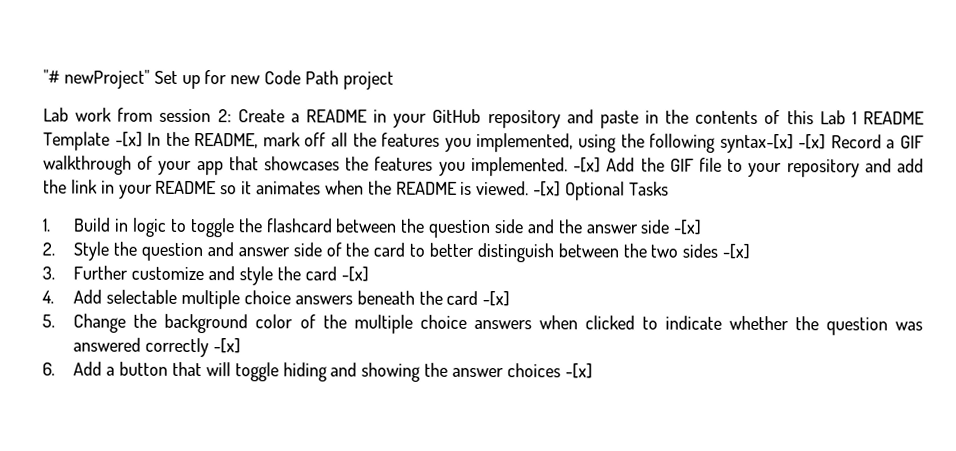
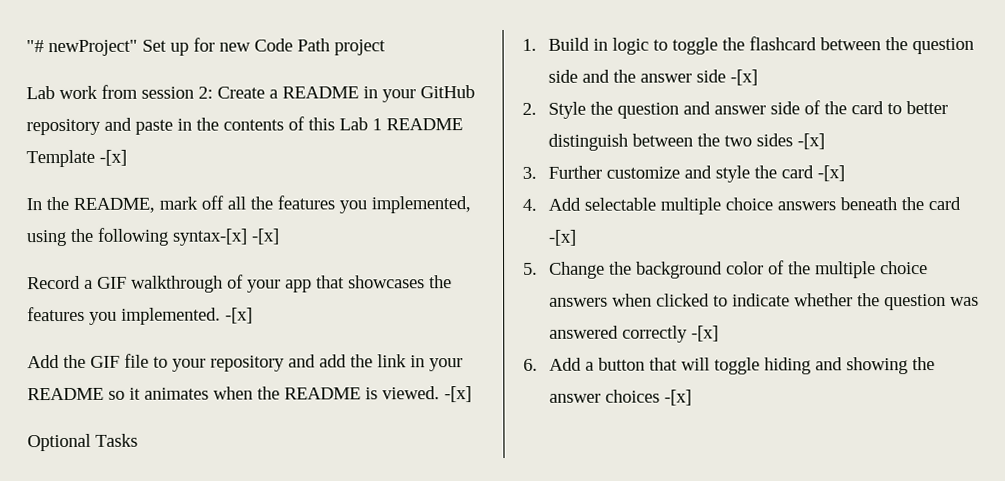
- Lab work from session 2: Create a README in your GitHub repository and paste in the contents of this Lab 1 README Template -[x] In the README, mark off all the features you implemented, using the following syntax-[x] -[x] Record a GIF walkthrough of your app that showcases the features you implemented. -[x] Add the GIF file to your repository and add the link in your README so it animates when the README is viewed. -[x] Optional Tasks
+ Lab work from session 2: Create a README in your GitHub repository and paste in the contents of this Lab 1 README Template -[x]
+ In the README, mark off all the features you implemented, using the following syntax-[x] -[x]
+ Record a GIF walkthrough of your app that showcases the features you implemented. -[x]
+ Add the GIF file to your repository and add the link in your README so it animates when the README is viewed. -[x]
+ Optional Tasks

